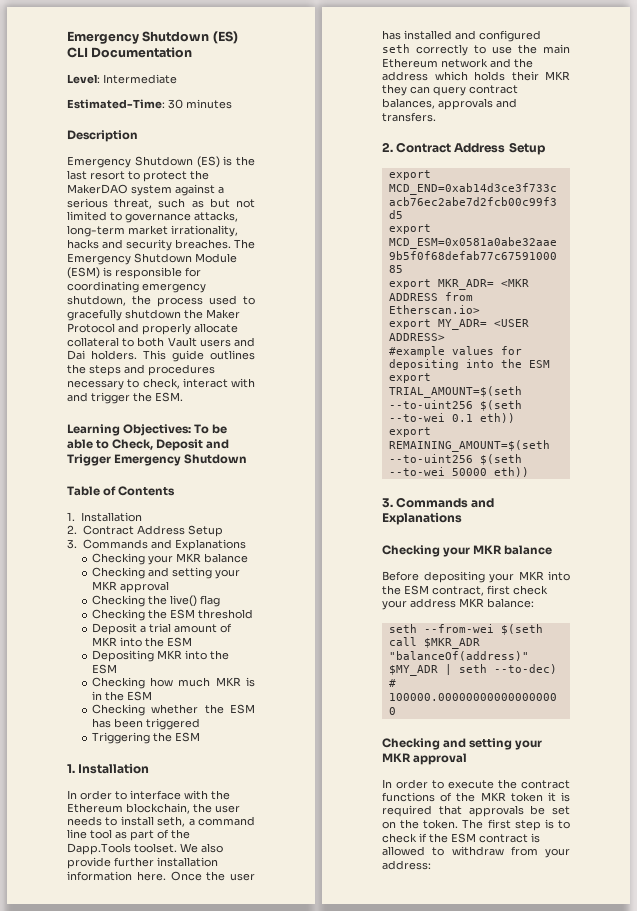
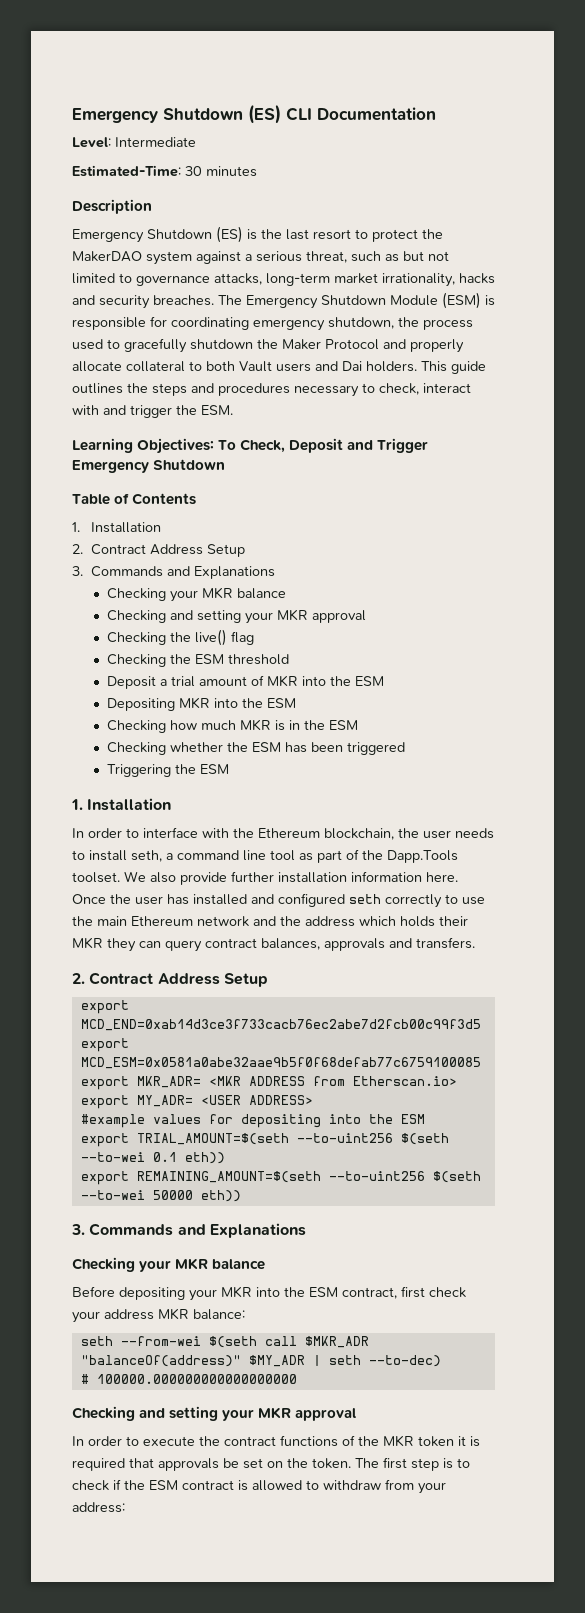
- Learning Objectives: To be able to Check, Deposit and Trigger Emergency Shutdown
+ Learning Objectives: To Check, Deposit and Trigger Emergency Shutdown

